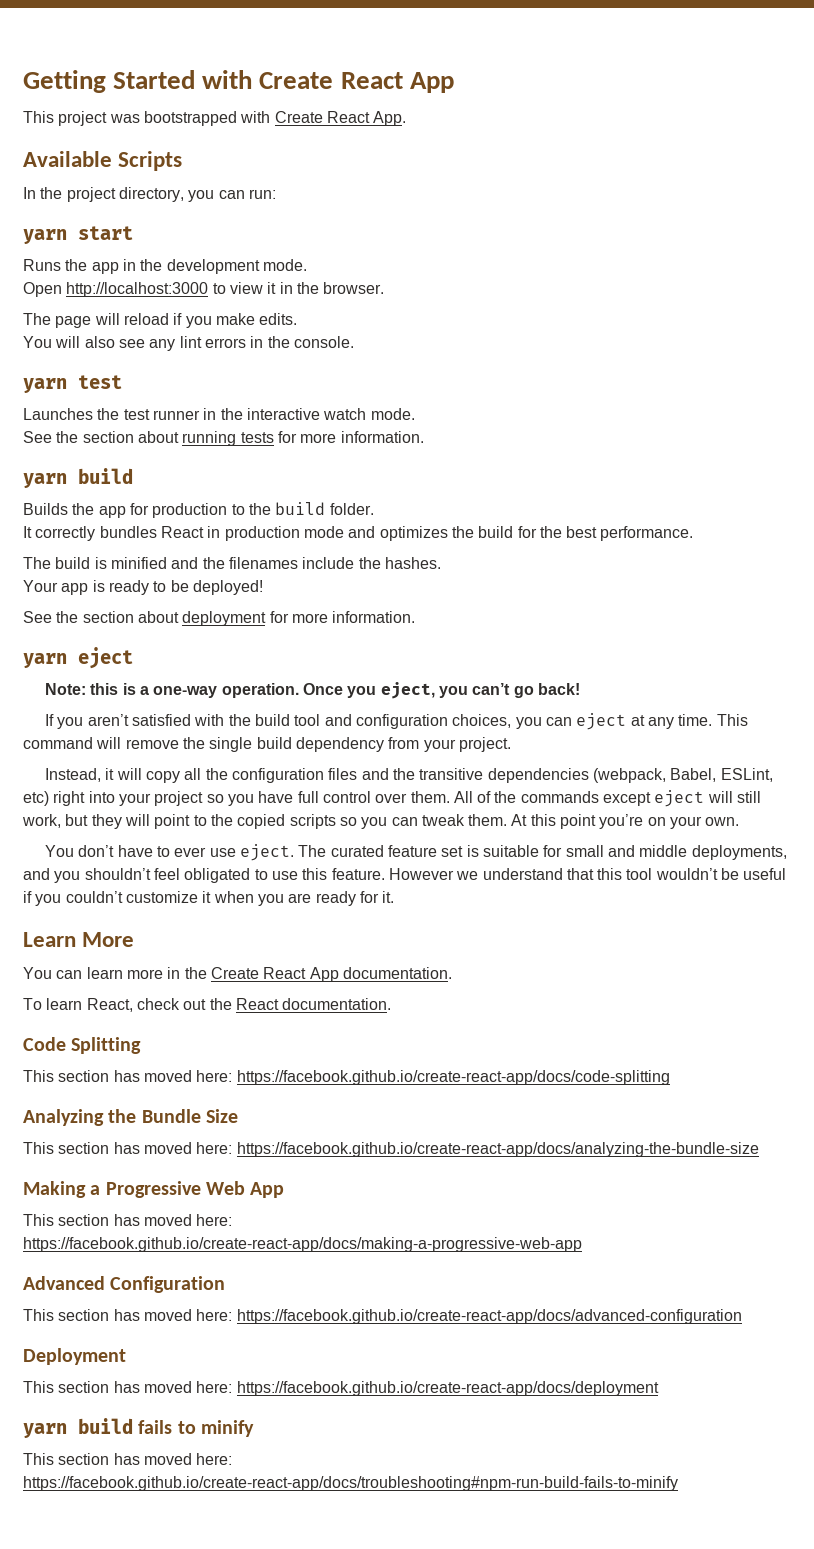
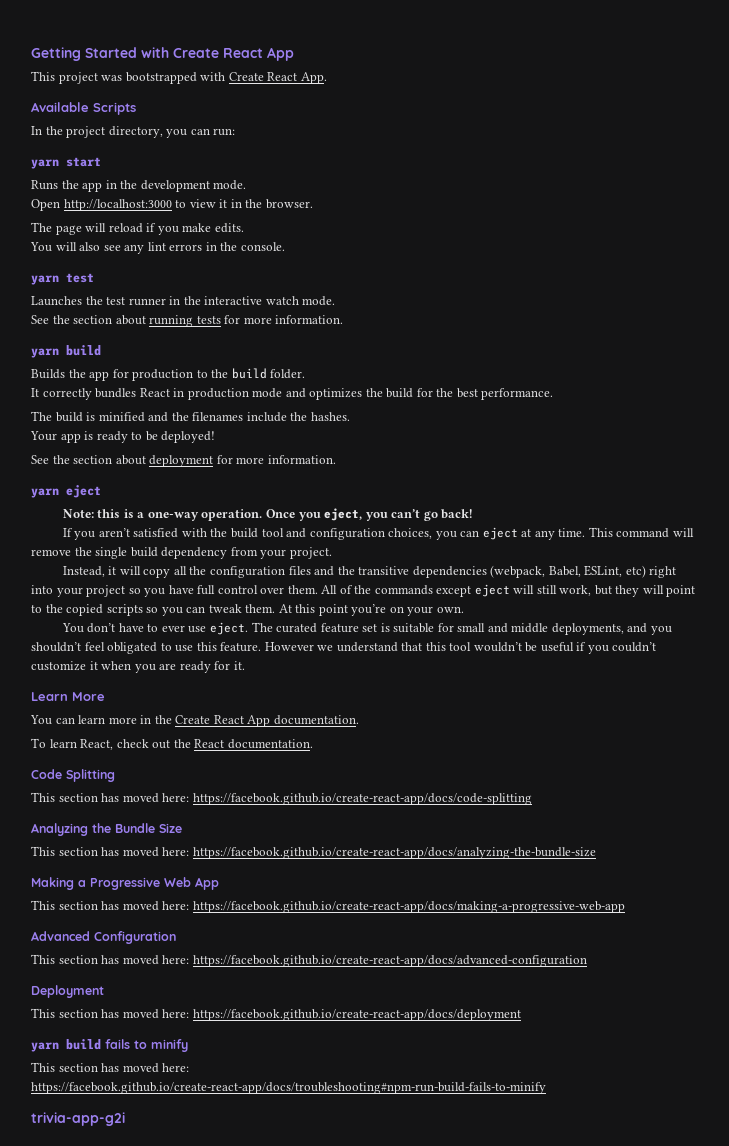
+ trivia-app-g2i

